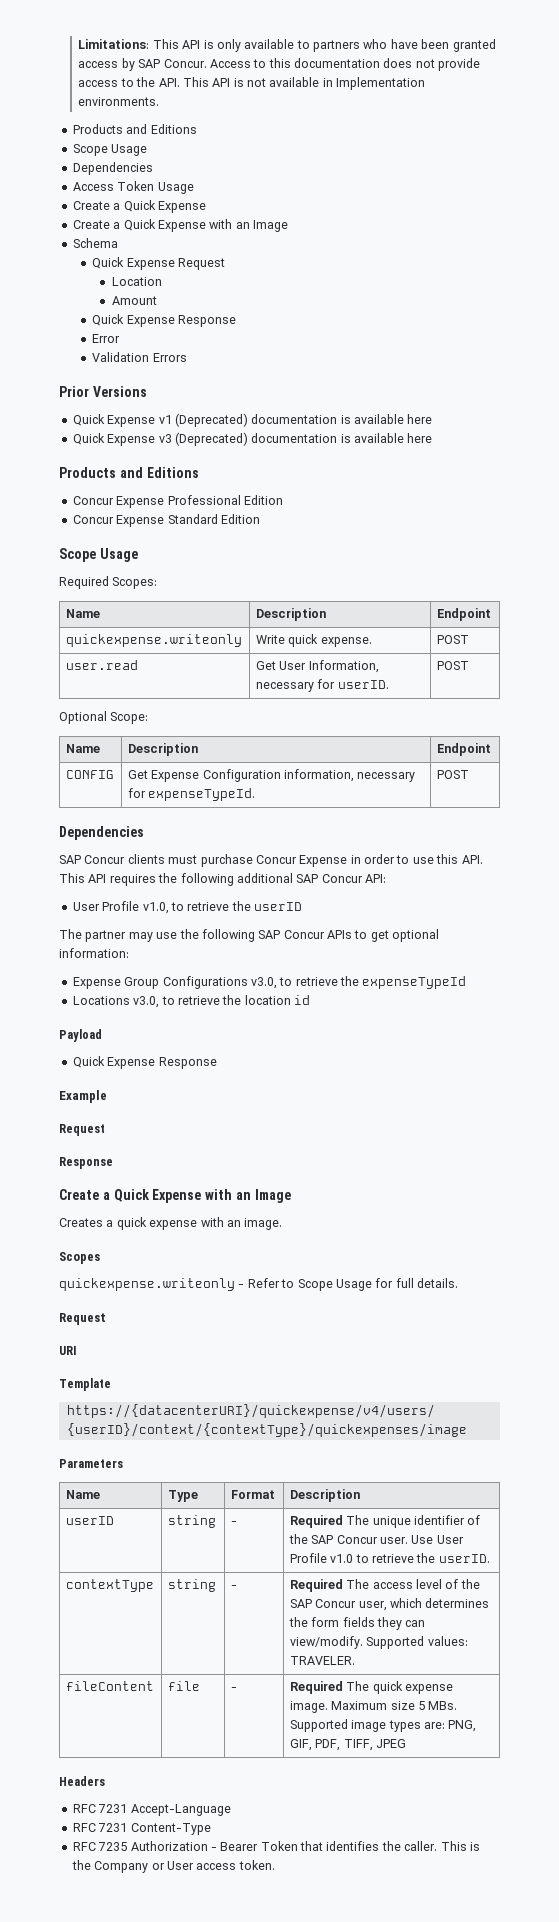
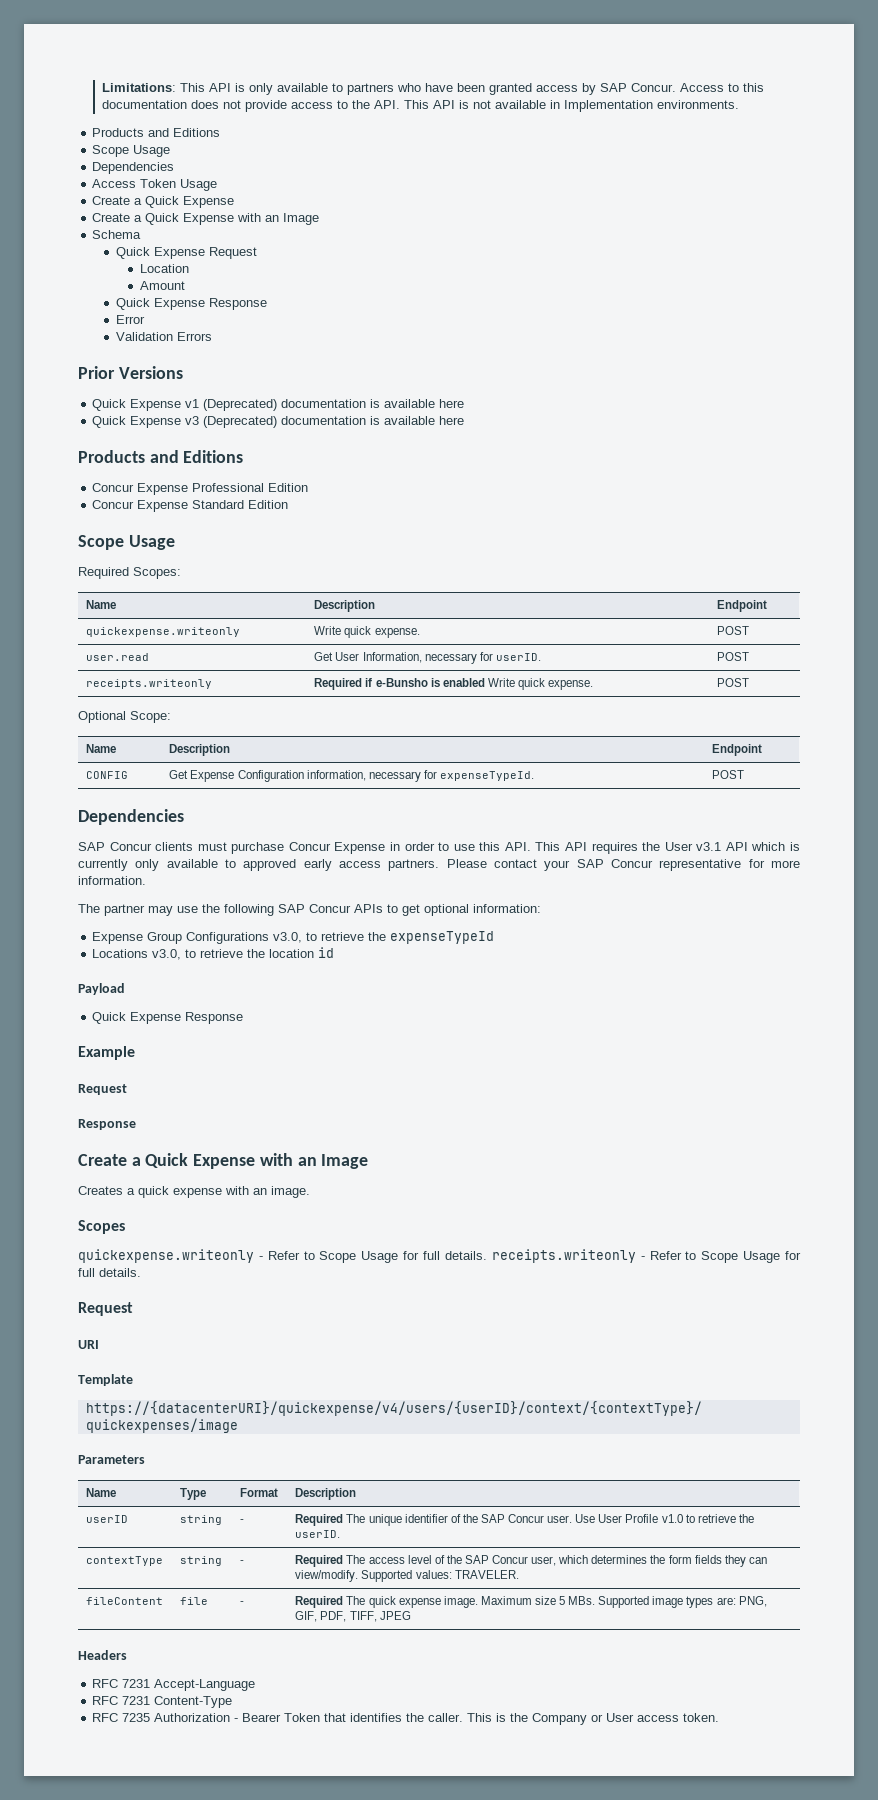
+ receipts.writeonly | Required if e-Bunsho is enabled Write quick expense. | POST
- SAP Concur clients must purchase Concur Expense in order to use this API. This API requires the following additional SAP Concur API:
- User Profile v1.0, to retrieve the userID
+ SAP Concur clients must purchase Concur Expense in order to use this API. This API requires the User v3.1 API which is currently only available to approved early access partners. Please contact your SAP Concur representative for more information.
- quickexpense.writeonly - Refer to Scope Usage for full details.
+ quickexpense.writeonly - Refer to Scope Usage for full details. receipts.writeonly - Refer to Scope Usage for full details.

